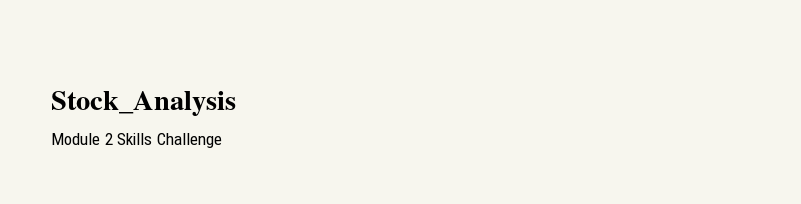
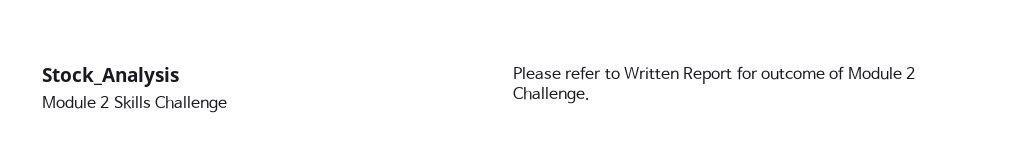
+ Please refer to Written Report for outcome of Module 2 Challenge.

